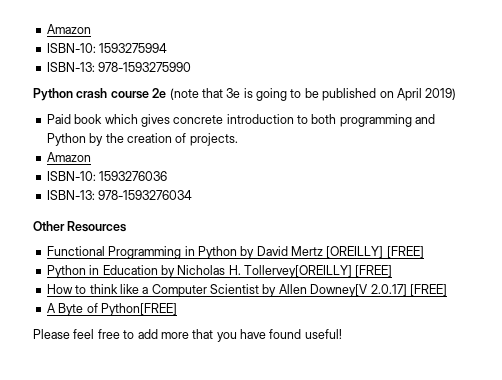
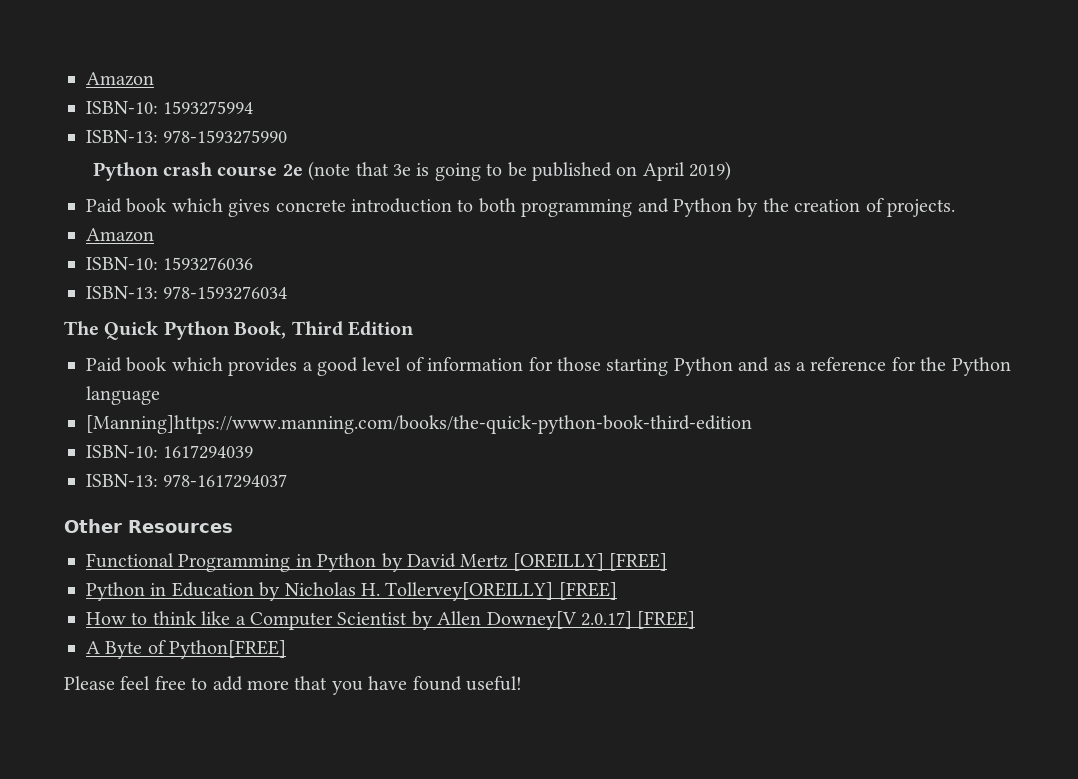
+ The Quick Python Book, Third Edition
+ Paid book which provides a good level of information for those starting Python and as a reference for the Python language
+ [Manning]https://www.manning.com/books/the-quick-python-book-third-edition
+ ISBN-10: 1617294039
+ ISBN-13: 978-1617294037

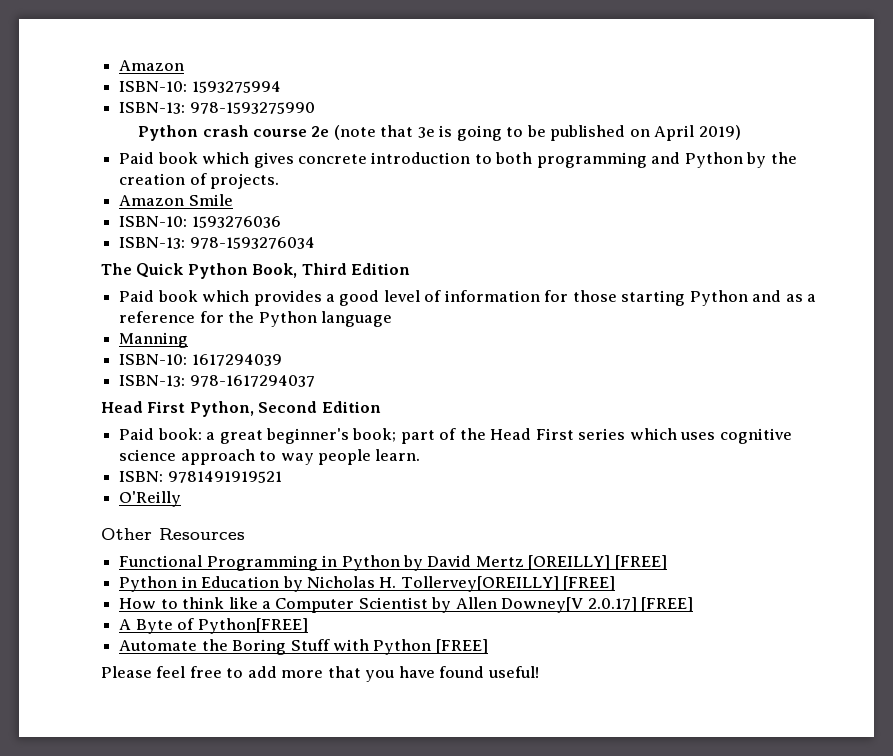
  Paid book which gives concrete introduction to both programming and Python by the creation of projects.
- Amazon
+ Amazon Smile
- [Manning]https://www.manning.com/books/the-quick-python-book-third-edition
+ Manning
+ Head First Python, Second Edition
+ Paid book: a great beginner's book; part of the Head First series which uses cognitive science approach to way people learn.
+ ISBN: 9781491919521
+ O'Reilly
+ Automate the Boring Stuff with Python [FREE]

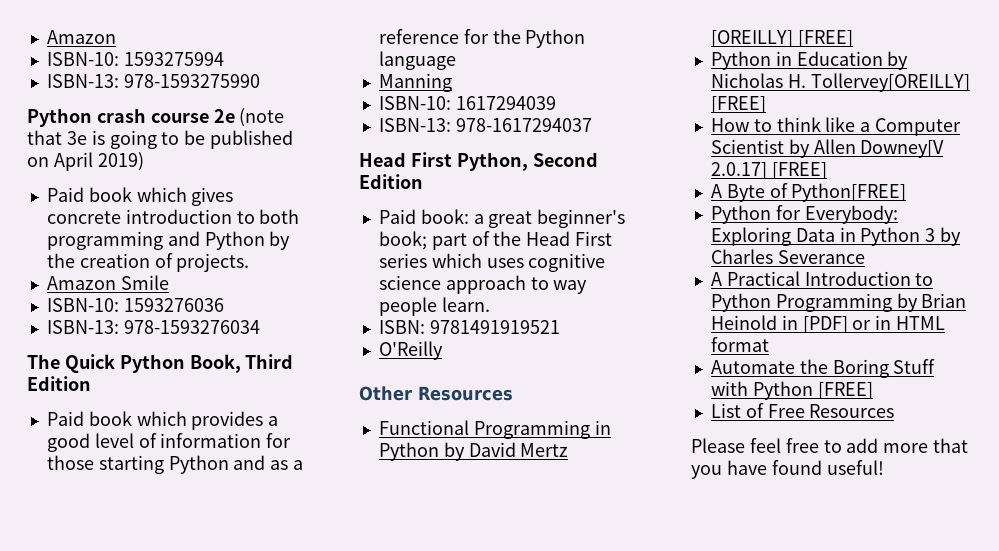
+ Python for Everybody: Exploring Data in Python 3 by Charles Severance
+ A Practical Introduction to Python Programming by Brian Heinold in [PDF] or in HTML format
+ List of Free Resources

